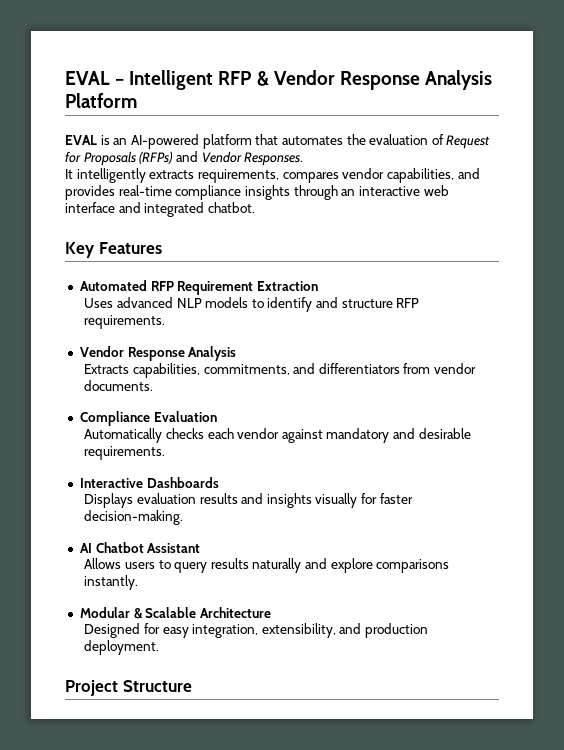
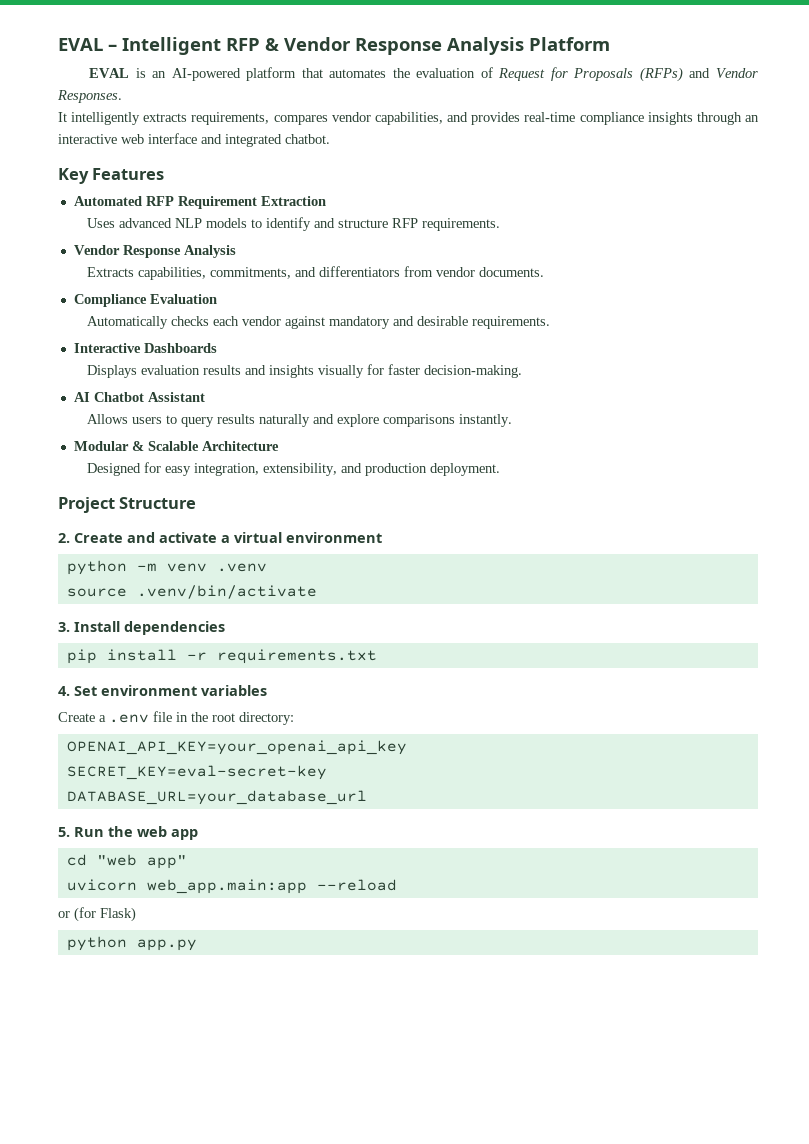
+ 2. Create and activate a virtual environment
+ python -m venv .venv
+ source .venv/bin/activate
+ 3. Install dependencies
+ pip install -r requirements.txt
+ 4. Set environment variables
+ Create a .env file in the root directory:
+ OPENAI_API_KEY=your_openai_api_key
+ SECRET_KEY=eval-secret-key
+ DATABASE_URL=your_database_url
+ 5. Run the web app
+ cd "web app"
+ uvicorn web_app.main:app --reload
+ or (for Flask)
+ python app.py

